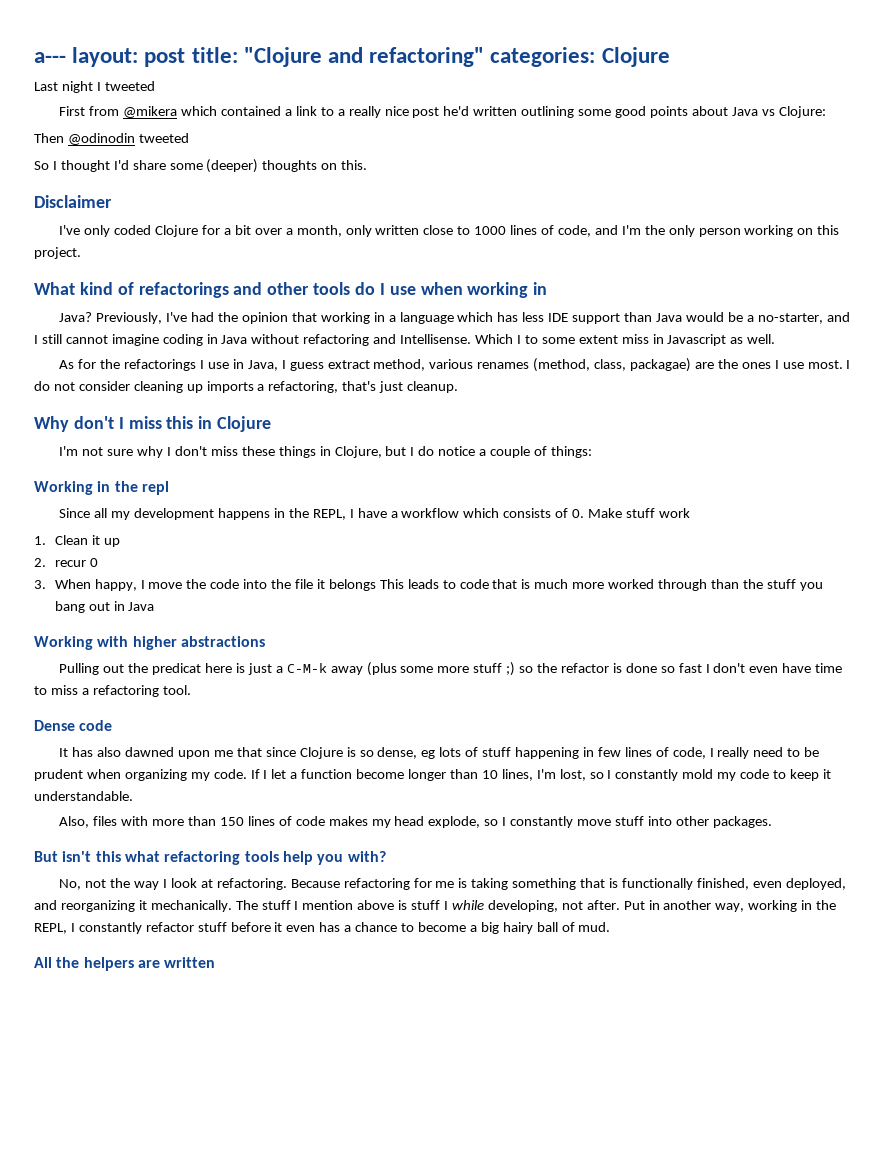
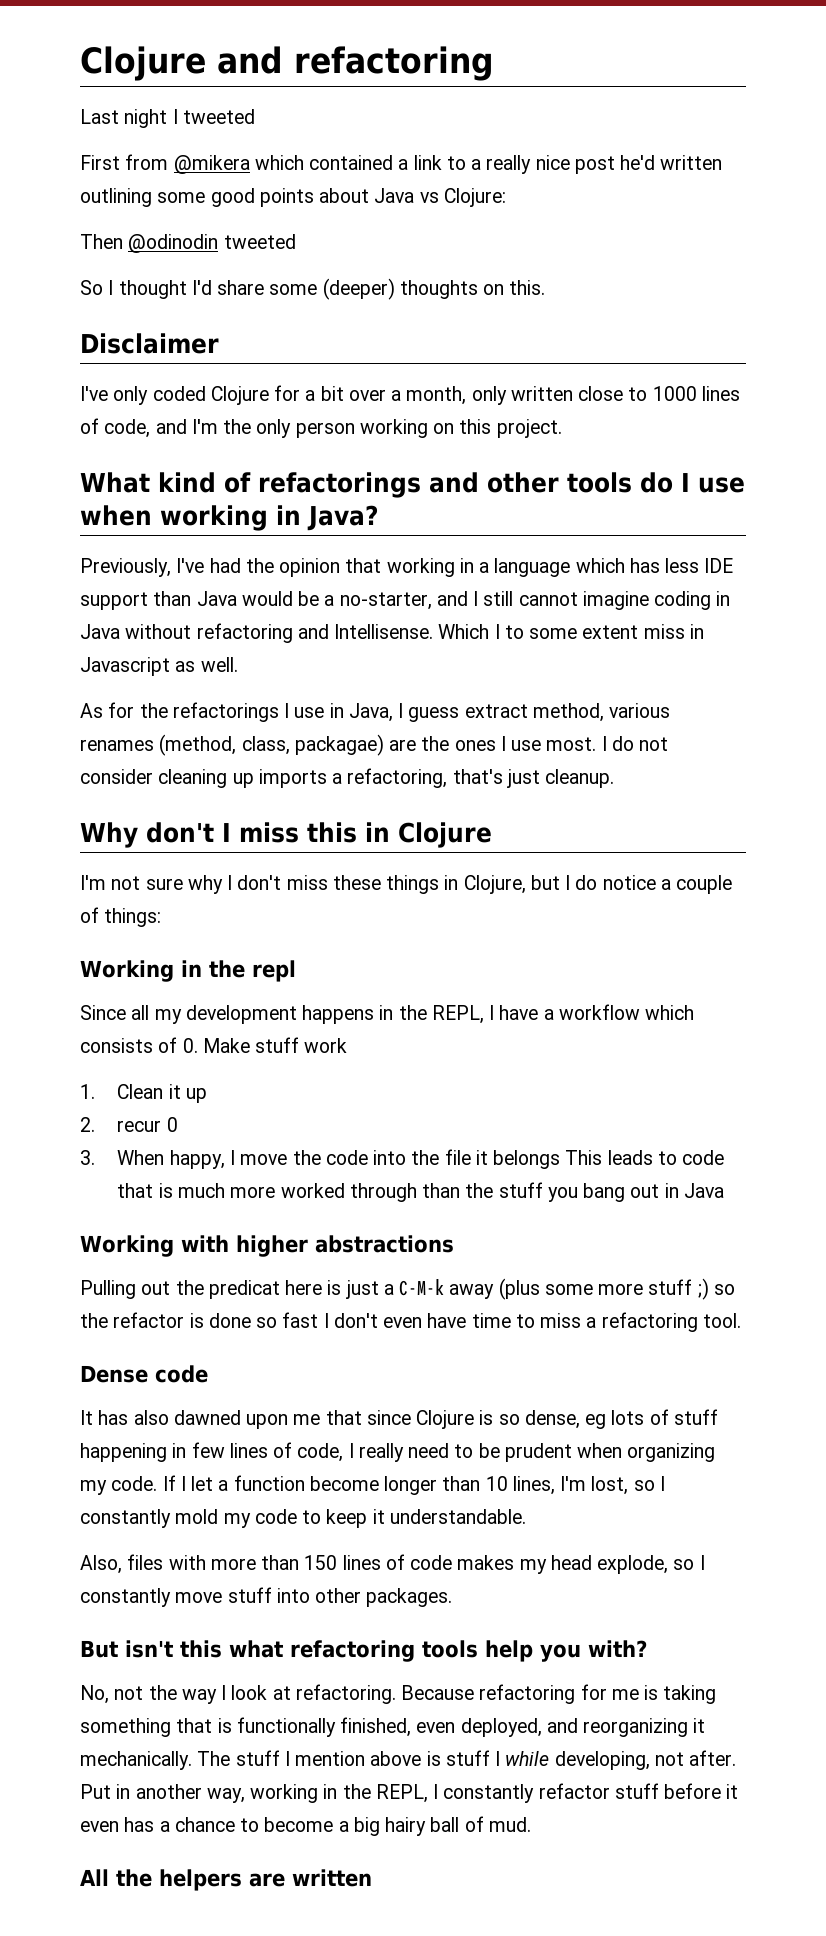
- a--- layout: post title: "Clojure and refactoring" categories: Clojure
+ Clojure and refactoring
- What kind of refactorings and other tools do I use when working in
- Java? Previously, I've had the opinion that working in a language which has less IDE support than Java would be a no-starter, and I still cannot imagine coding in Java without refactoring and Intellisense.
+ What kind of refactorings and other tools do I use when working in Java?
+ Previously, I've had the opinion that working in a language which has less IDE support than Java would be a no-starter, and I still cannot imagine coding in Java without refactoring and Intellisense.

